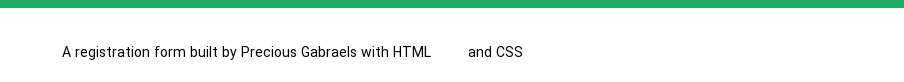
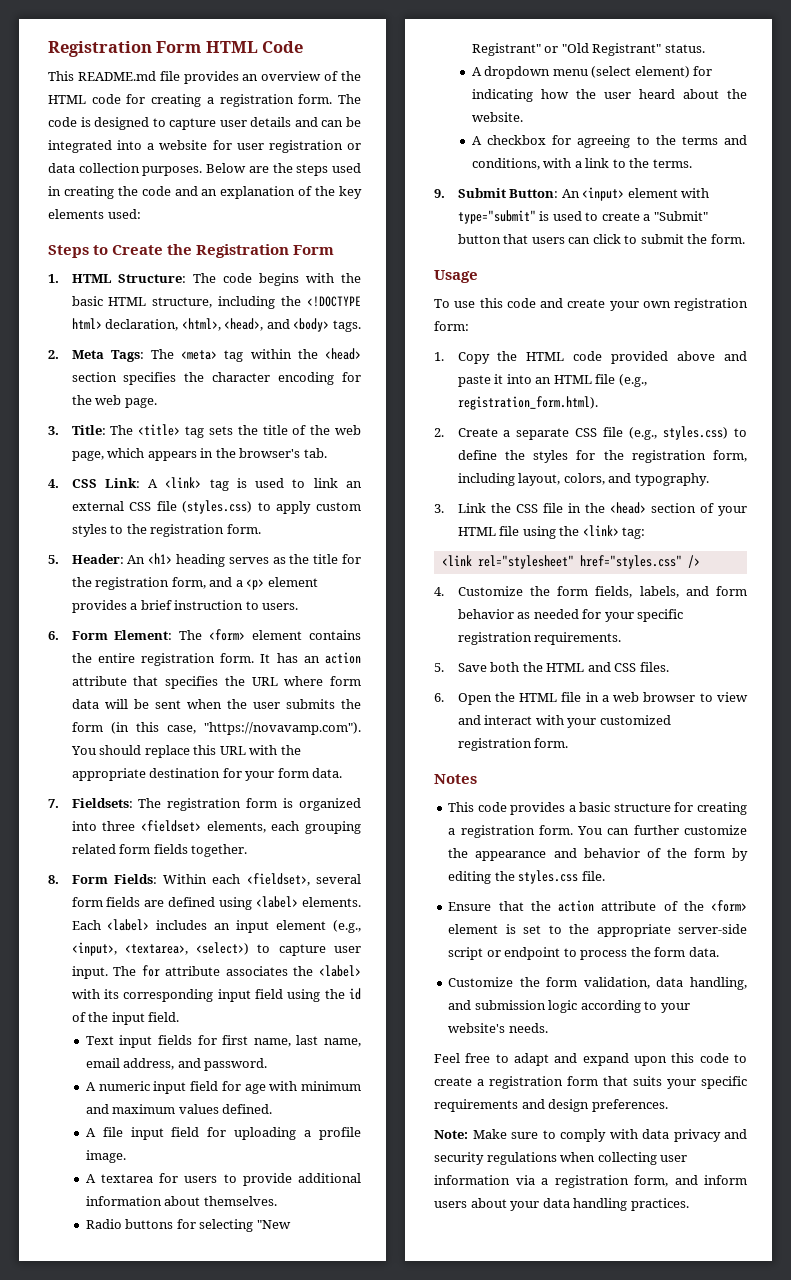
- A registration form built by Precious Gabraels with HTML and CSS
+ Registration Form HTML Code
+ This README.md file provides an overview of the HTML code for creating a registration form. The code is designed to capture user details and can be integrated into a website for user registration or data collection purposes. Below are the steps used in creating the code and an explanation of the key elements used:
+ Steps to Create the Registration Form
+ 1. HTML Structure: The code begins with the basic HTML structure, including the <!DOCTYPE html> declaration, <html>, <head>, and <body> tags.
+ 2. Meta Tags: The <meta> tag within the <head> section specifies the character encoding for the web page.
+ 3. Title: The <title> tag sets the title of the web page, which appears in the browser's tab.
+ 4. CSS Link: A <link> tag is used to link an external CSS file (styles.css) to apply custom styles to the registration form.
+ 5. Header: An <h1> heading serves as the title for the registration form, and a <p> element provides a brief instruction to users.
+ 6. Form Element: The <form> element contains the entire registration form. It has an action attribute that specifies the URL where form data will be sent when the user submits the form (in this case, "https://novavamp.com"). You should replace this URL with the appropriate destination for your form data.
+ 7. Fieldsets: The registration form is organized into three <fieldset> elements, each grouping related form fields together.
+ 8. Form Fields: Within each <fieldset>, several form fields are defined using <label> elements. Each <label> includes an input element (e.g., <input>, <textarea>, <select>) to capture user input. The for attribute associates the <label> with its corresponding input field using the id of the input field.
+ Text input fields for first name, last name, email address, and password.
+ A numeric input field for age with minimum and maximum values defined.
+ A file input field for uploading a profile image.
+ A textarea for users to provide additional information about themselves.
+ Radio buttons for selecting "New Registrant" or "Old Registrant" status.
+ A dropdown menu (select element) for indicating how the user heard about the website.
+ A checkbox for agreeing to the terms and conditions, with a link to the terms.
+ 9. Submit Button: An <input> element with type="submit" is used to create a "Submit" button that users can click to submit the form.
+ Usage
+ To use this code and create your own registration form:
+ 1. Copy the HTML code provided above and paste it into an HTML file (e.g., registration_form.html).
+ 2. Create a separate CSS file (e.g., styles.css) to define the styles for the registration form, including layout, colors, and typography.
+ 3. Link the CSS file in the <head> section of your HTML file using the <link> tag:
+ <link rel="stylesheet" href="styles.css" />
+ 4. Customize the form fields, labels, and form behavior as needed for your specific registration requirements.
+ 5. Save both the HTML and CSS files.
+ 6. Open the HTML file in a web browser to view and interact with your customized registration form.
+ Notes
+ This code provides a basic structure for creating a registration form. You can further customize the appearance and behavior of the form by editing the styles.css file.
+ Ensure that the action attribute of the <form> element is set to the appropriate server-side script or endpoint to process the form data.
+ Customize the form validation, data handling, and submission logic according to your website's needs.
+ Feel free to adapt and expand upon this code to create a registration form that suits your specific requirements and design preferences.
+ Note: Make sure to comply with data privacy and security regulations when collecting user information via a registration form, and inform users about your data handling practices.

